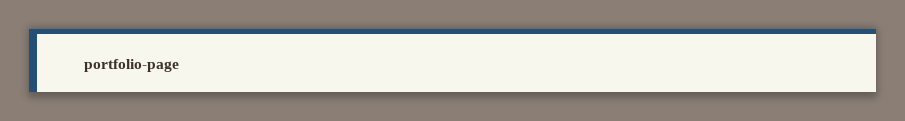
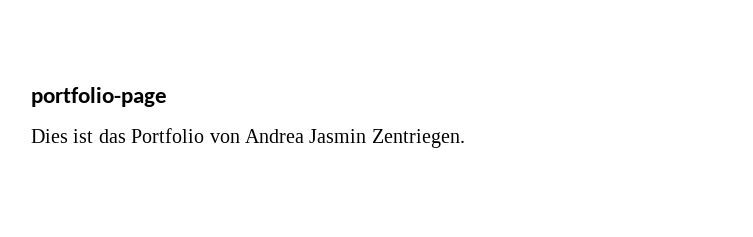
+ Dies ist das Portfolio von Andrea Jasmin Zentriegen.

